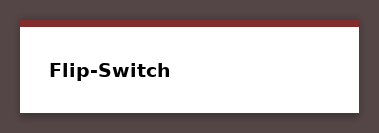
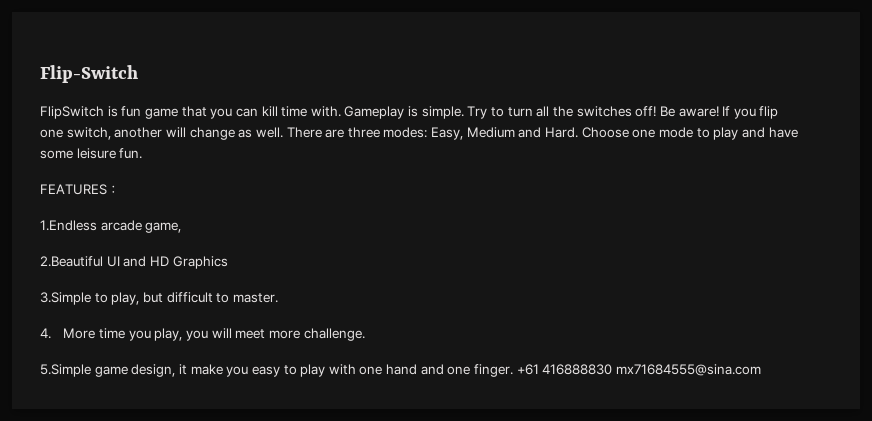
+ FlipSwitch is fun game that you can kill time with. Gameplay is simple. Try to turn all the switches off! Be aware! If you flip one switch, another will change as well. There are three modes: Easy, Medium and Hard. Choose one mode to play and have some leisure fun.
+ FEATURES：
+ 1.Endless arcade game,
+ 2.Beautiful UI and HD Graphics
+ 3.Simple to play, but difficult to master.
+ 4. More time you play, you will meet more challenge.
+ 5.Simple game design, it make you easy to play with one hand and one finger. +61 416888830 mx71684555@sina.com

